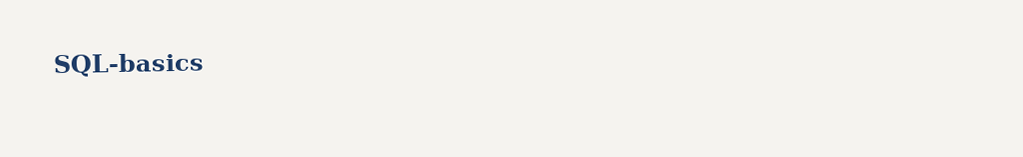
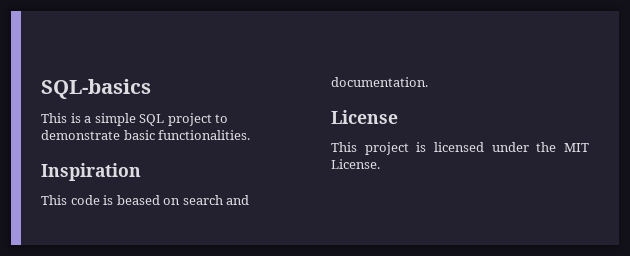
+ This is a simple SQL project to demonstrate basic functionalities.
+ Inspiration
+ This code is beased on search and documentation.
+ License
+ This project is licensed under the MIT License.

